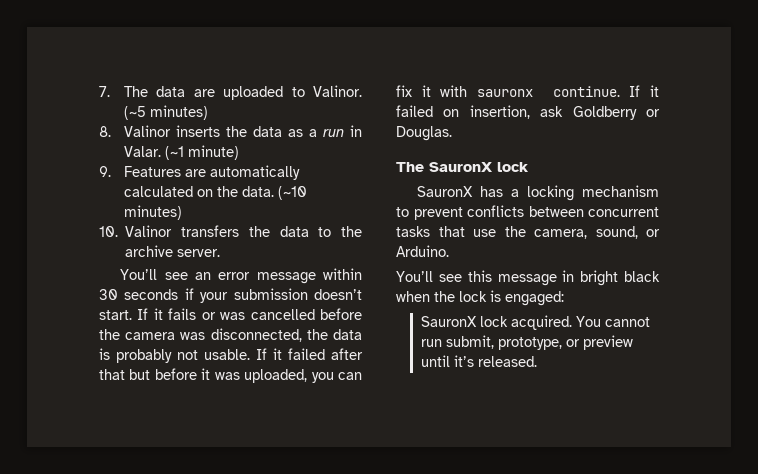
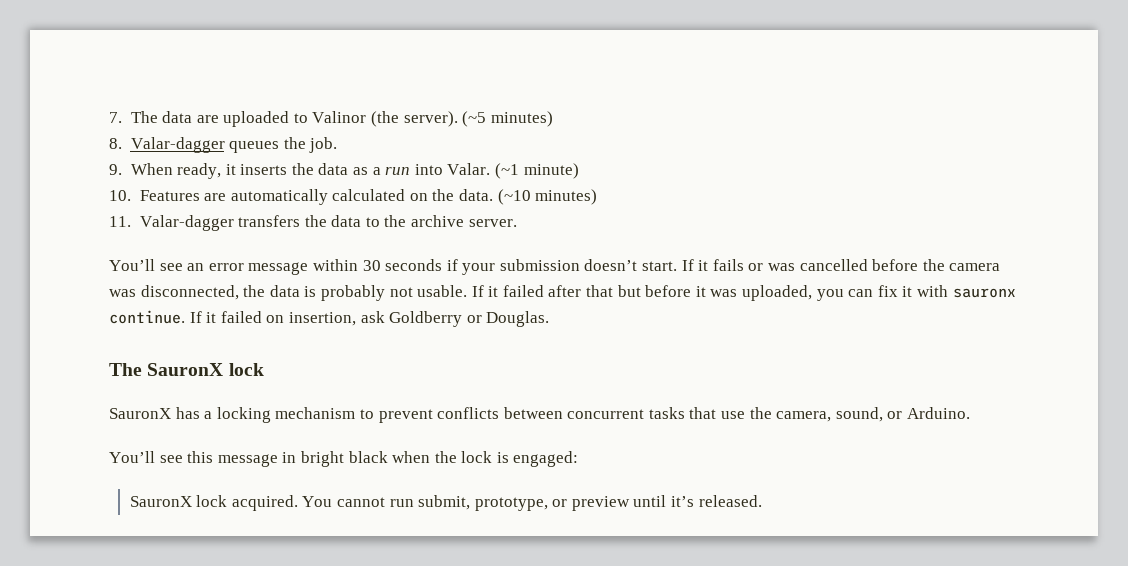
- 7. The data are uploaded to Valinor.
+ 7. The data are uploaded to Valinor (the server).
- 8. Valinor inserts the data as a run in Valar.
+ 8. Valar-dagger queues the job.
+ 9. When ready, it inserts the data as a run into Valar.
- 9. Features are automatically calculated on the data.
+ 10. Features are automatically calculated on the data.
- 10. Valinor transfers the data to the archive server.
+ 11. Valar-dagger transfers the data to the archive server.

